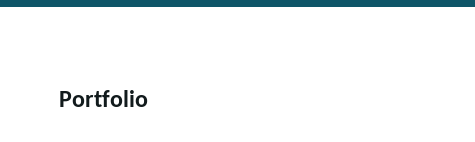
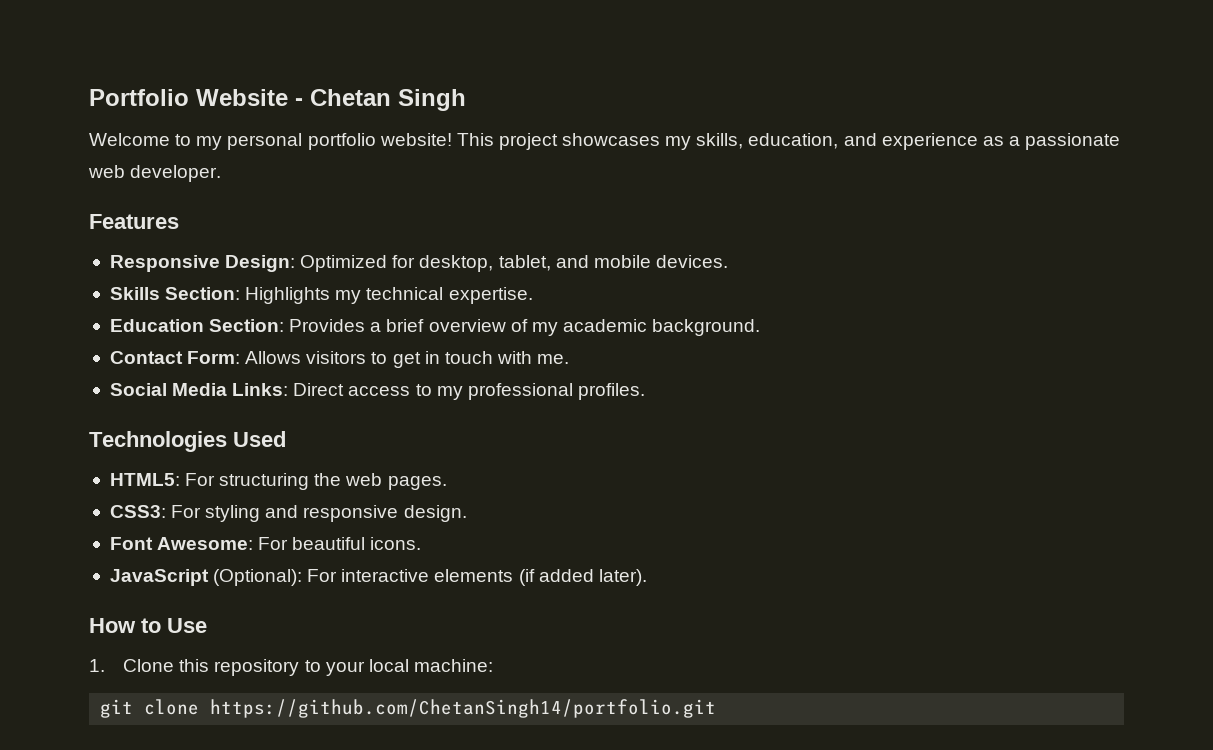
- Portfolio
+ Portfolio Website - Chetan Singh
+ Welcome to my personal portfolio website! This project showcases my skills, education, and experience as a passionate web developer.
+ Features
+ Responsive Design: Optimized for desktop, tablet, and mobile devices.
+ Skills Section: Highlights my technical expertise.
+ Education Section: Provides a brief overview of my academic background.
+ Contact Form: Allows visitors to get in touch with me.
+ Social Media Links: Direct access to my professional profiles.
+ Technologies Used
+ HTML5: For structuring the web pages.
+ CSS3: For styling and responsive design.
+ Font Awesome: For beautiful icons.
+ JavaScript (Optional): For interactive elements (if added later).
+ How to Use
+ 1. Clone this repository to your local machine:
+ git clone https://github.com/ChetanSingh14/portfolio.git

